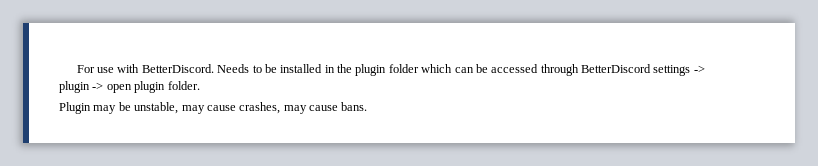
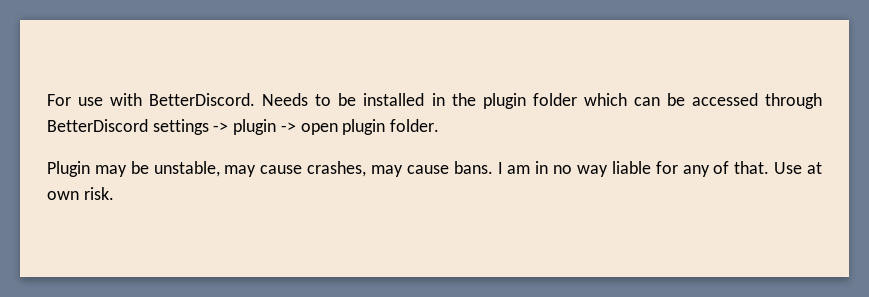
+ I am in no way liable for any of that. Use at own risk.

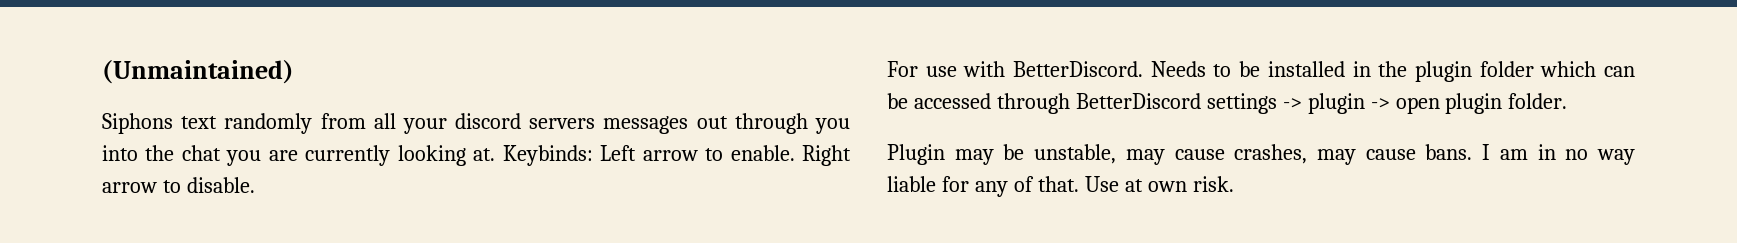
+ (Unmaintained)
+ Siphons text randomly from all your discord servers messages out through you into the chat you are currently looking at. Keybinds: Left arrow to enable. Right arrow to disable.

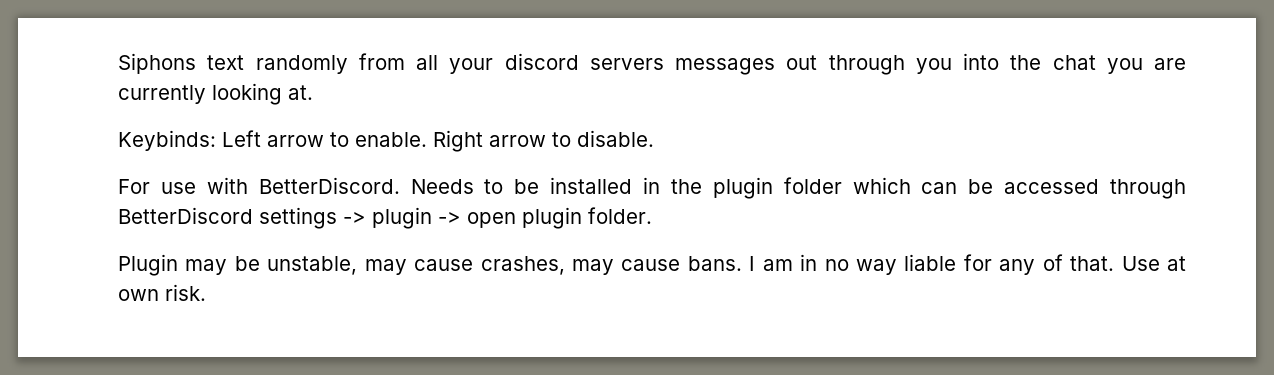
- (Unmaintained)
- Siphons text randomly from all your discord servers messages out through you into the chat you are currently looking at. Keybinds: Left arrow to enable.
+ Siphons text randomly from all your discord servers messages out through you into the chat you are currently looking at.
+ Keybinds: Left arrow to enable.

